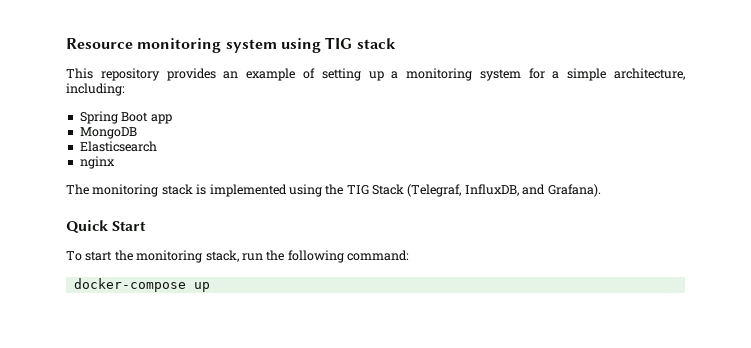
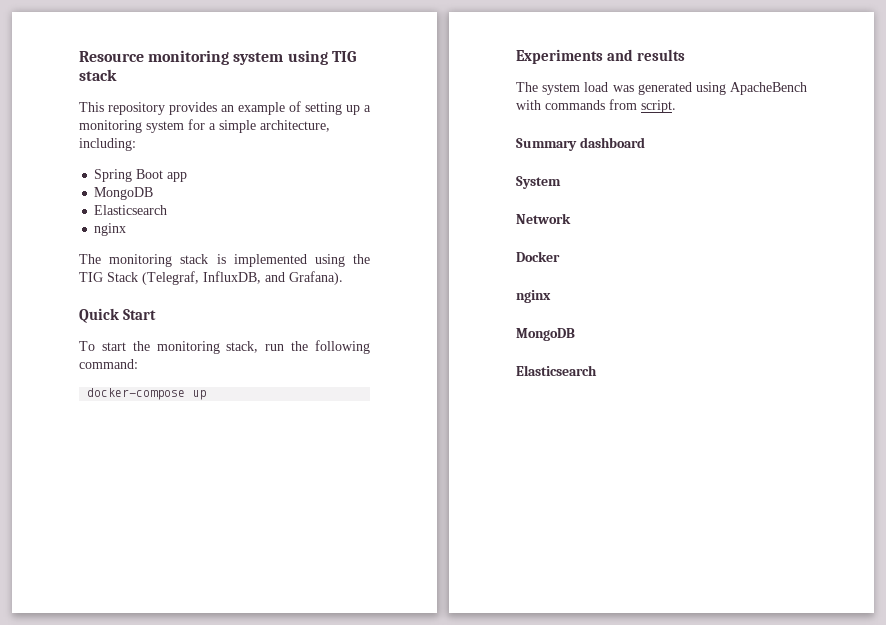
+ Experiments and results
+ The system load was generated using ApacheBench with commands from script.
+ Summary dashboard
+ System
+ Network
+ Docker
+ nginx
+ MongoDB
+ Elasticsearch

